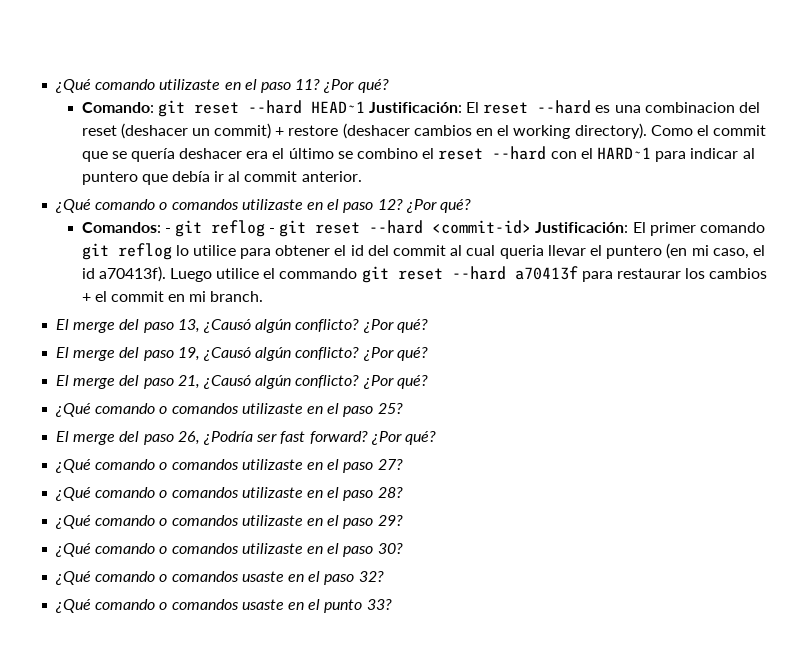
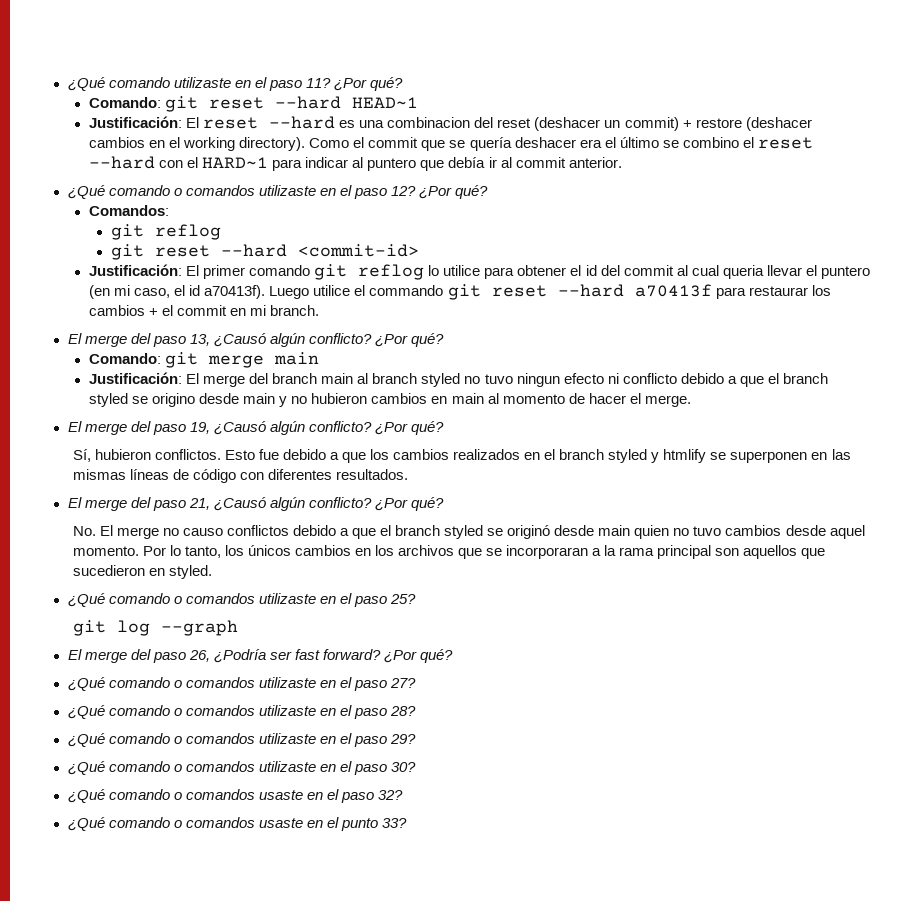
- Comando: git reset --hard HEAD~1 Justificación: El reset --hard es una combinacion del reset (deshacer un commit) + restore (deshacer cambios en el working directory).
+ Comando: git reset --hard HEAD~1
+ Justificación: El reset --hard es una combinacion del reset (deshacer un commit) + restore (deshacer cambios en el working directory).
- Comandos: - git reflog - git reset --hard <commit-id> Justificación: El primer comando git reflog lo utilice para obtener el id del commit al cual queria llevar el puntero (en mi caso, el id a70413f).
+ Comandos:
+ git reflog
+ git reset --hard <commit-id>
+ Justificación: El primer comando git reflog lo utilice para obtener el id del commit al cual queria llevar el puntero (en mi caso, el id a70413f).
+ Comando: git merge main
+ Justificación: El merge del branch main al branch styled no tuvo ningun efecto ni conflicto debido a que el branch styled se origino desde main y no hubieron cambios en main al momento de hacer el merge.
+ Sí, hubieron conflictos. Esto fue debido a que los cambios realizados en el branch styled y htmlify se superponen en las mismas líneas de código con diferentes resultados.
+ No. El merge no causo conflictos debido a que el branch styled se originó desde main quien no tuvo cambios desde aquel momento. Por lo tanto, los únicos cambios en los archivos que se incorporaran a la rama principal son aquellos que sucedieron en styled.
+ git log --graph

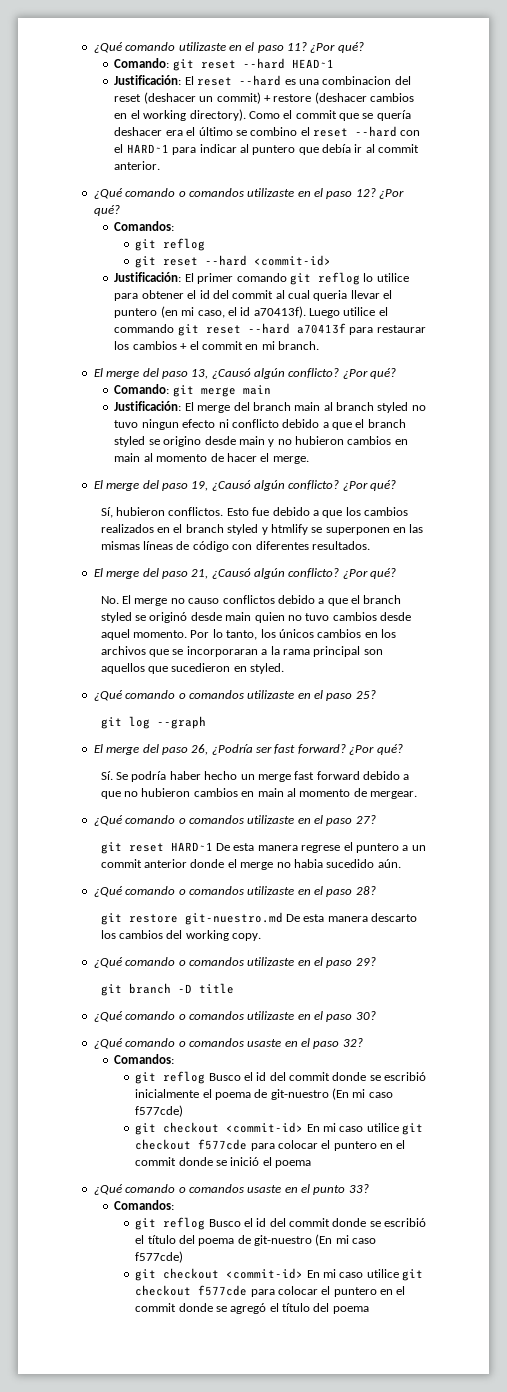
+ Sí. Se podría haber hecho un merge fast forward debido a que no hubieron cambios en main al momento de mergear.
+ git reset HARD~1 De esta manera regrese el puntero a un commit anterior donde el merge no habia sucedido aún.
+ git restore git-nuestro.md De esta manera descarto los cambios del working copy.
+ git branch -D title
  ¿Qué comando o comandos usaste en el paso 32?
+ Comandos:
+ git reflog Busco el id del commit donde se escribió inicialmente el poema de git-nuestro (En mi caso f577cde)
+ git checkout <commit-id> En mi caso utilice git checkout f577cde para colocar el puntero en el commit donde se inició el poema
  ¿Qué comando o comandos usaste en el punto 33?
+ Comandos:
+ git reflog Busco el id del commit donde se escribió el título del poema de git-nuestro (En mi caso f577cde)
+ git checkout <commit-id> En mi caso utilice git checkout f577cde para colocar el puntero en el commit donde se agregó el título del poema

